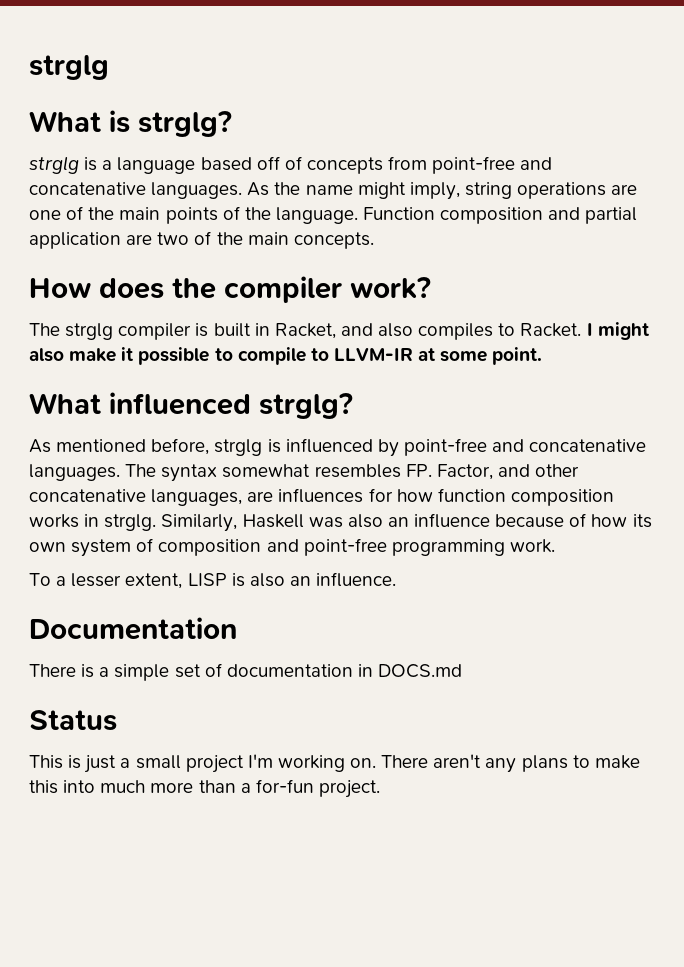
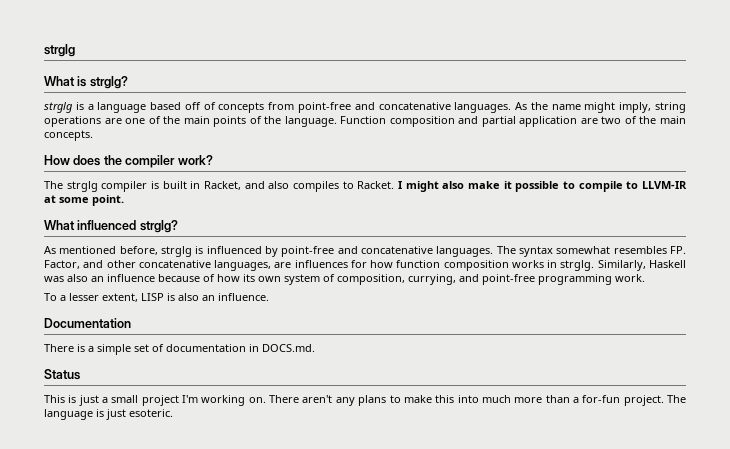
- Similarly, Haskell was also an influence because of how its own system of composition and point-free programming work.
+ Similarly, Haskell was also an influence because of how its own system of composition, currying, and point-free programming work.
- There is a simple set of documentation in DOCS.md
+ There is a simple set of documentation in DOCS.md.
+ The language is just esoteric.

